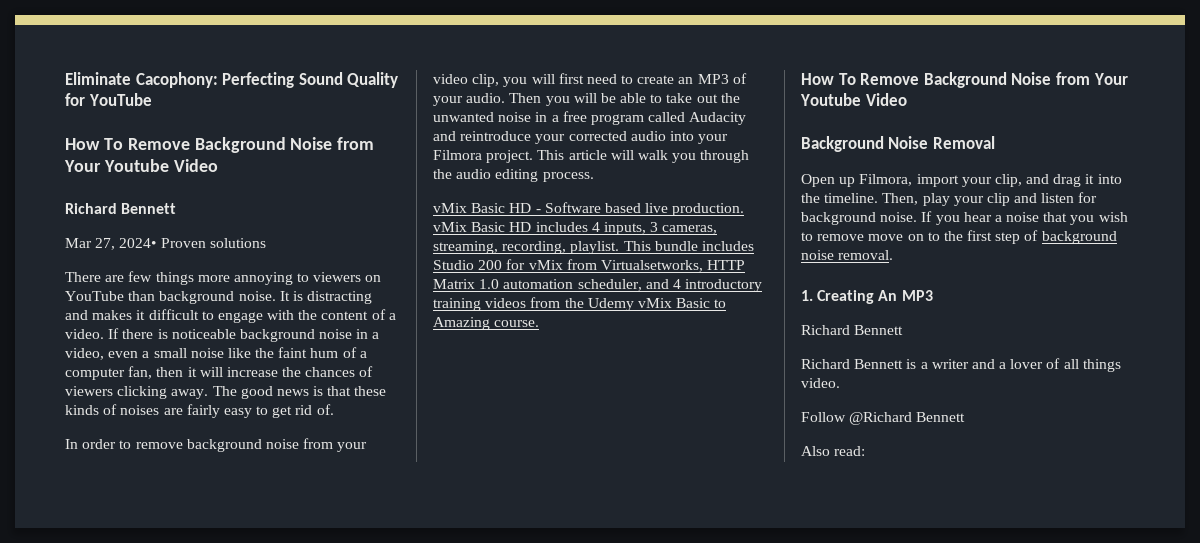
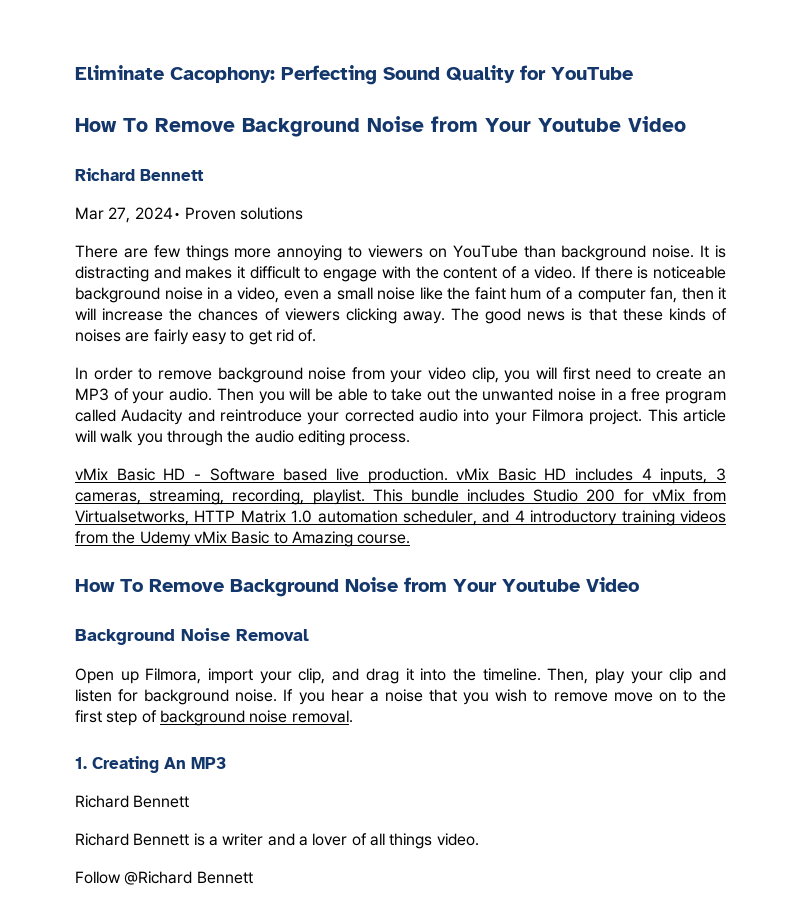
- Also read:

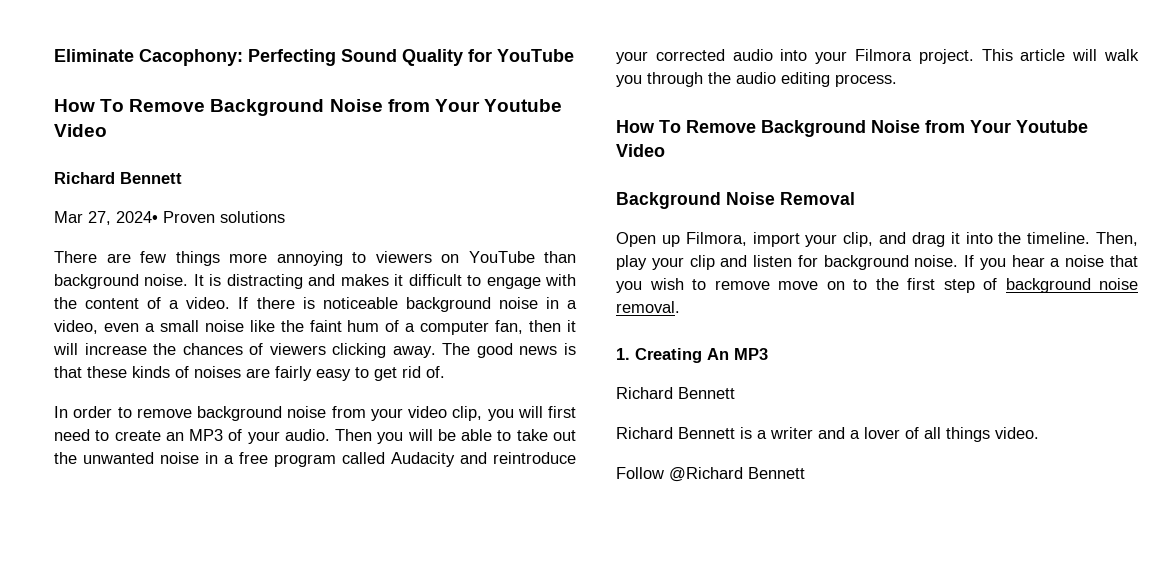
- vMix Basic HD - Software based live production. vMix Basic HD includes 4 inputs, 3 cameras, streaming, recording, playlist. This bundle includes Studio 200 for vMix from Virtualsetworks, HTTP Matrix 1.0 automation scheduler, and 4 introductory training videos from the Udemy vMix Basic to Amazing course.

